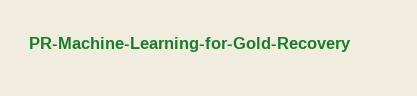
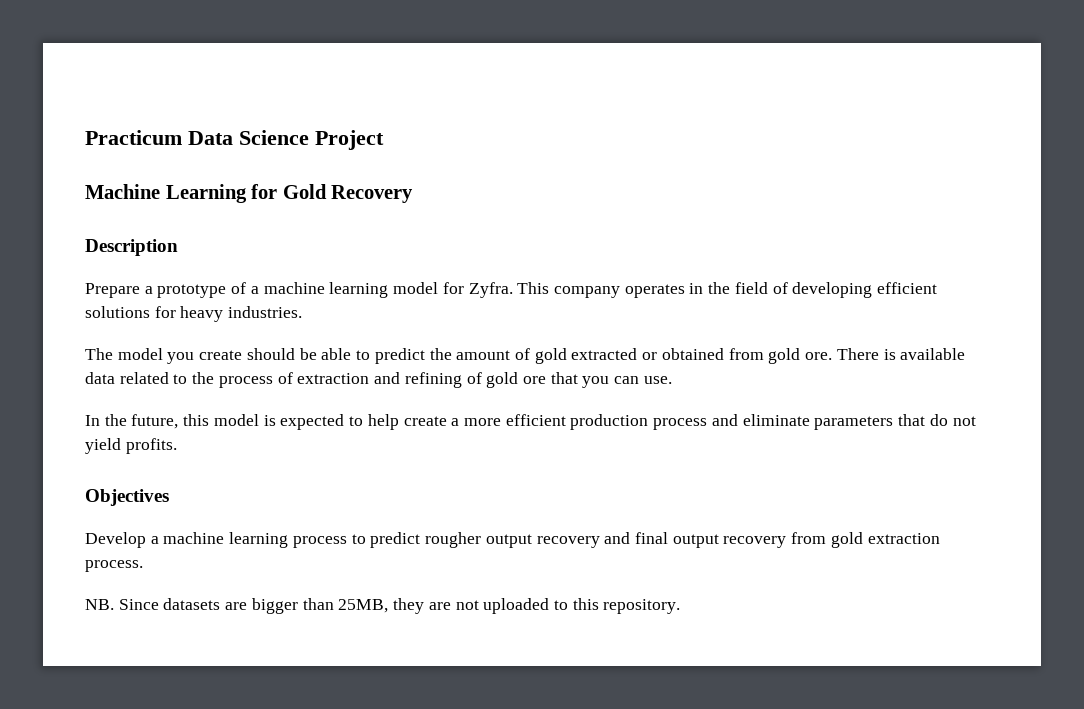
- PR-Machine-Learning-for-Gold-Recovery
+ Practicum Data Science Project
+ Machine Learning for Gold Recovery
+ Description
+ Prepare a prototype of a machine learning model for Zyfra. This company operates in the field of developing efficient solutions for heavy industries.
+ The model you create should be able to predict the amount of gold extracted or obtained from gold ore. There is available data related to the process of extraction and refining of gold ore that you can use.
+ In the future, this model is expected to help create a more efficient production process and eliminate parameters that do not yield profits.
+ Objectives
+ Develop a machine learning process to predict rougher output recovery and final output recovery from gold extraction process.
+ NB. Since datasets are bigger than 25MB, they are not uploaded to this repository.

